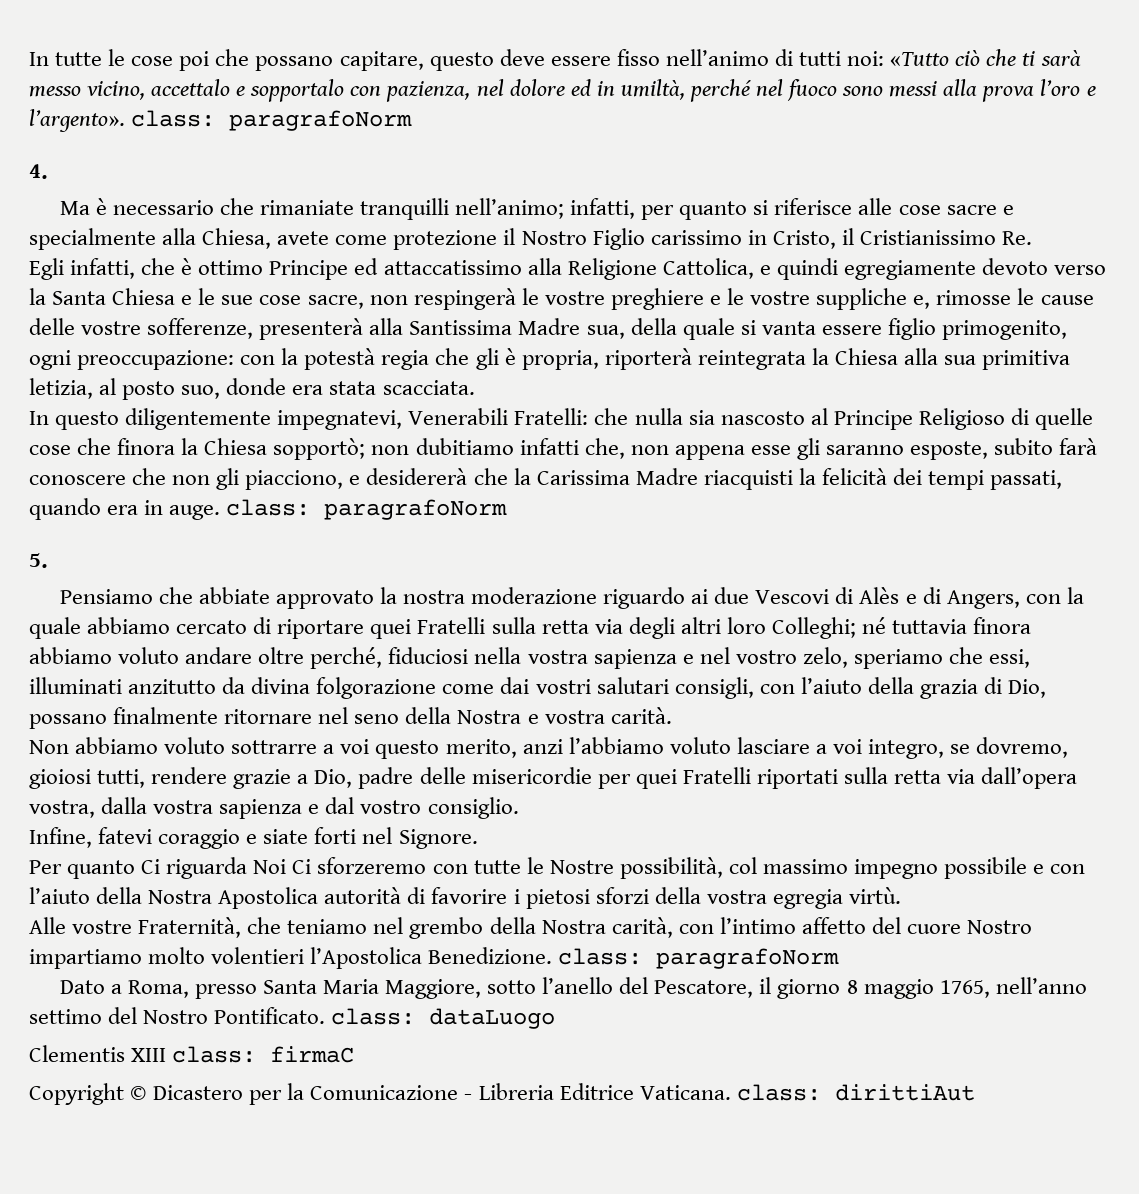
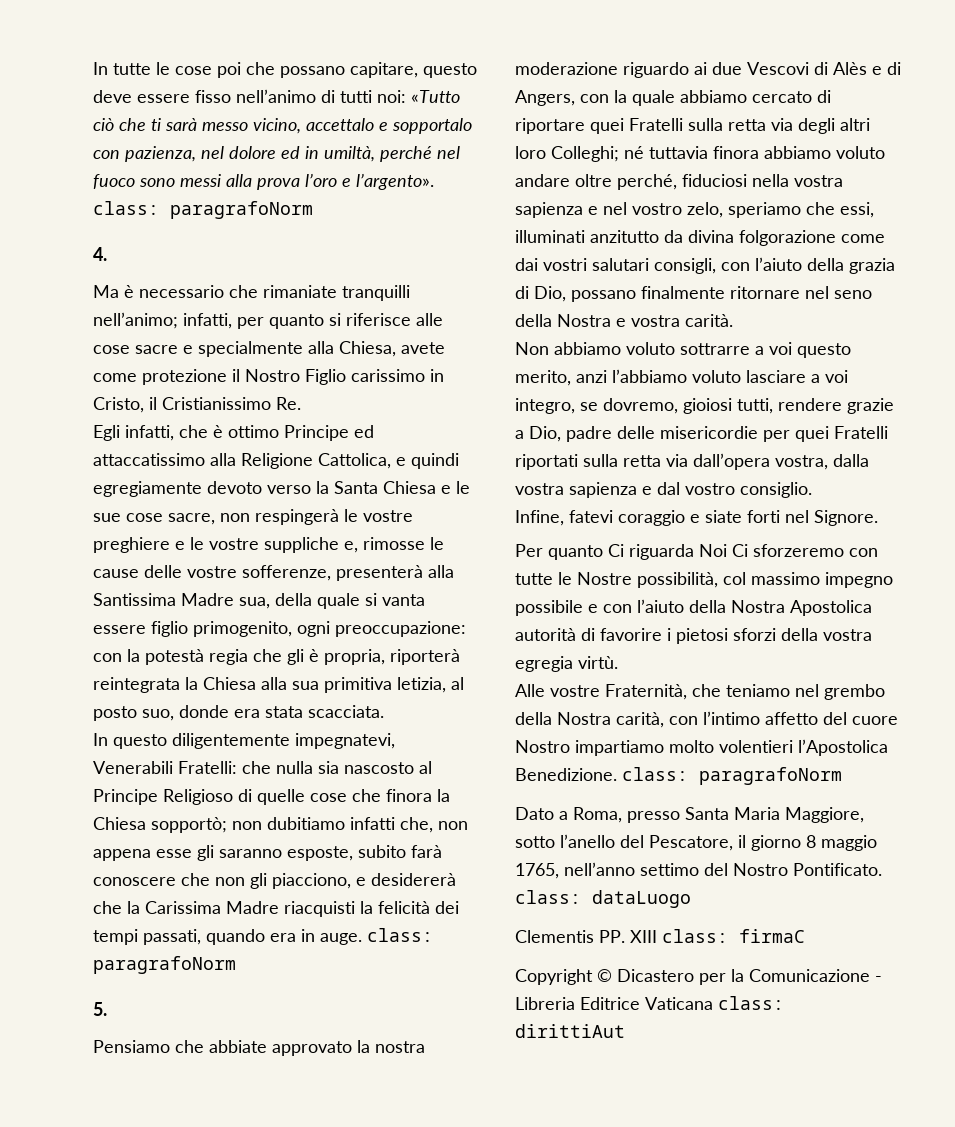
- Clementis XIII class: firmaC
+ Clementis PP. XIII class: firmaC
- Copyright © Dicastero per la Comunicazione - Libreria Editrice Vaticana. class: dirittiAut
+ Copyright © Dicastero per la Comunicazione - Libreria Editrice Vaticana class: dirittiAut

